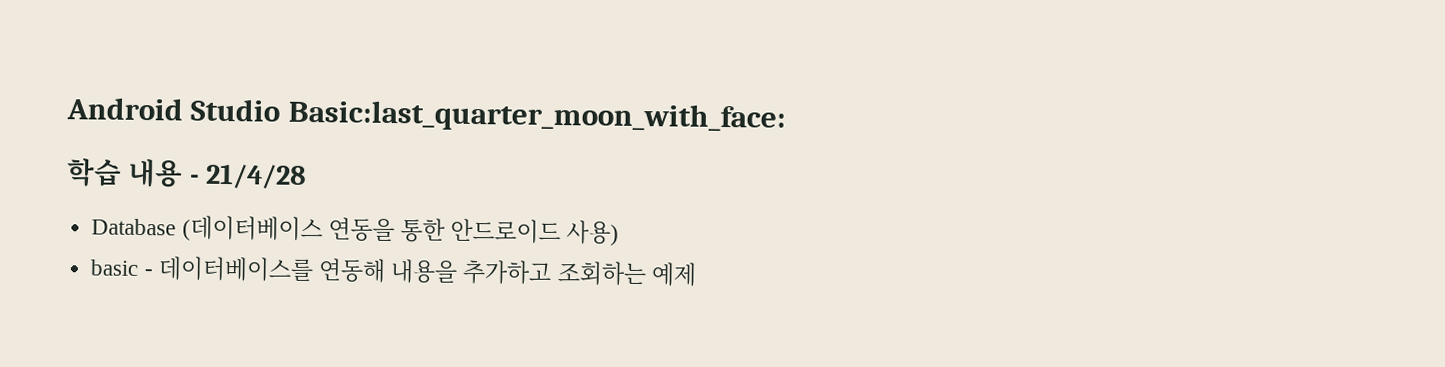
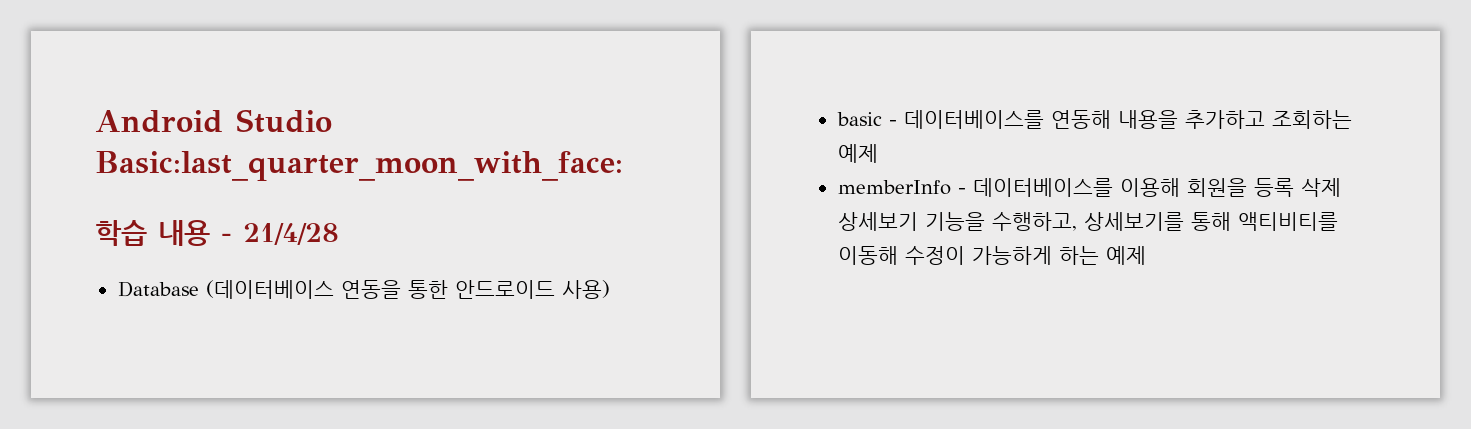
+ memberInfo - 데이터베이스를 이용해 회원을 등록 삭제 상세보기 기능을 수행하고, 상세보기를 통해 액티비티를 이동해 수정이 가능하게 하는 예제

